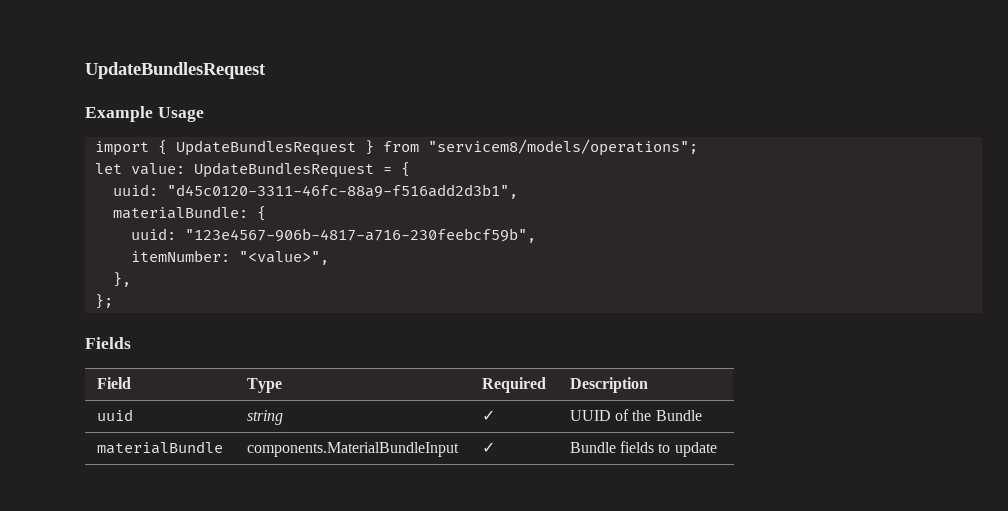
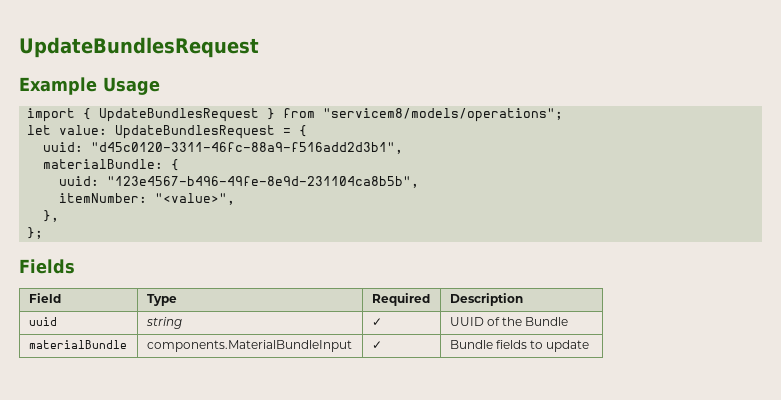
- uuid: "123e4567-906b-4817-a716-230feebcf59b",
+ uuid: "123e4567-b496-49fe-8e9d-231104ca8b5b",

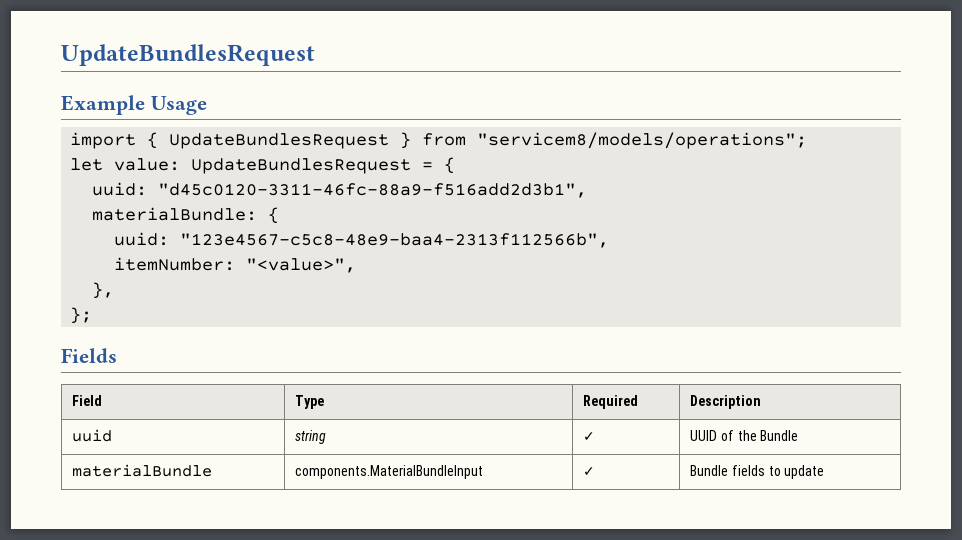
- uuid: "123e4567-b496-49fe-8e9d-231104ca8b5b",
+ uuid: "123e4567-c5c8-48e9-baa4-2313f112566b",

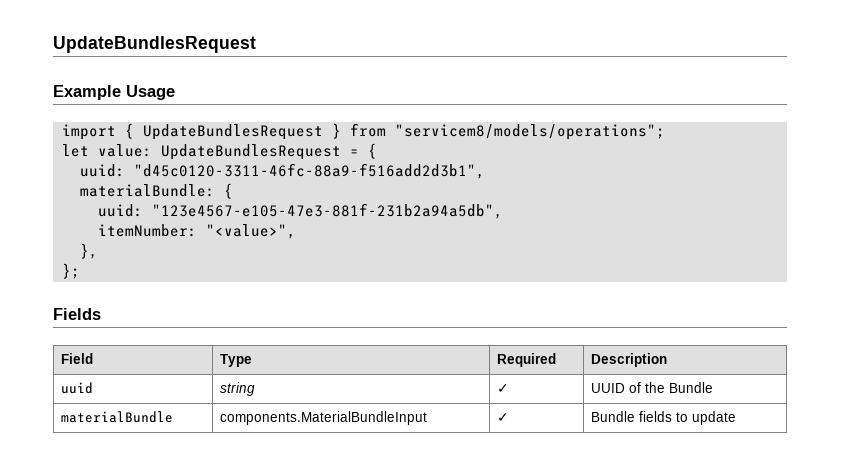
- uuid: "123e4567-c5c8-48e9-baa4-2313f112566b",
+ uuid: "123e4567-e105-47e3-881f-231b2a94a5db",

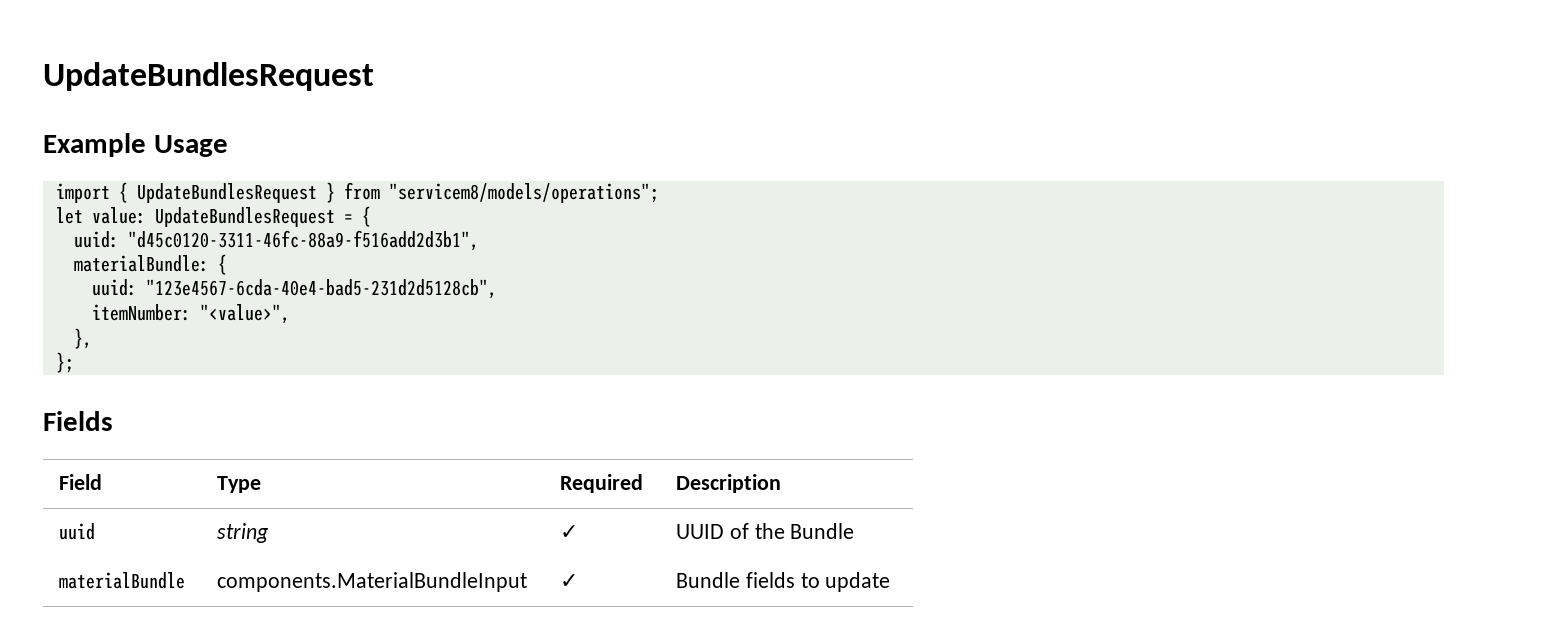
- uuid: "123e4567-e105-47e3-881f-231b2a94a5db",
+ uuid: "123e4567-6cda-40e4-bad5-231d2d5128cb",

